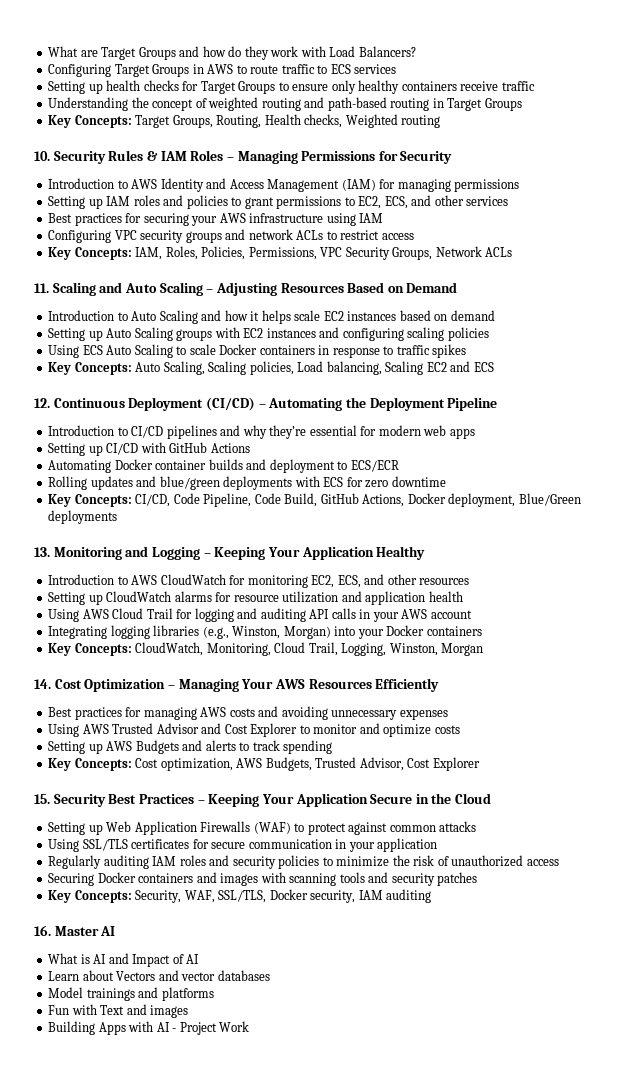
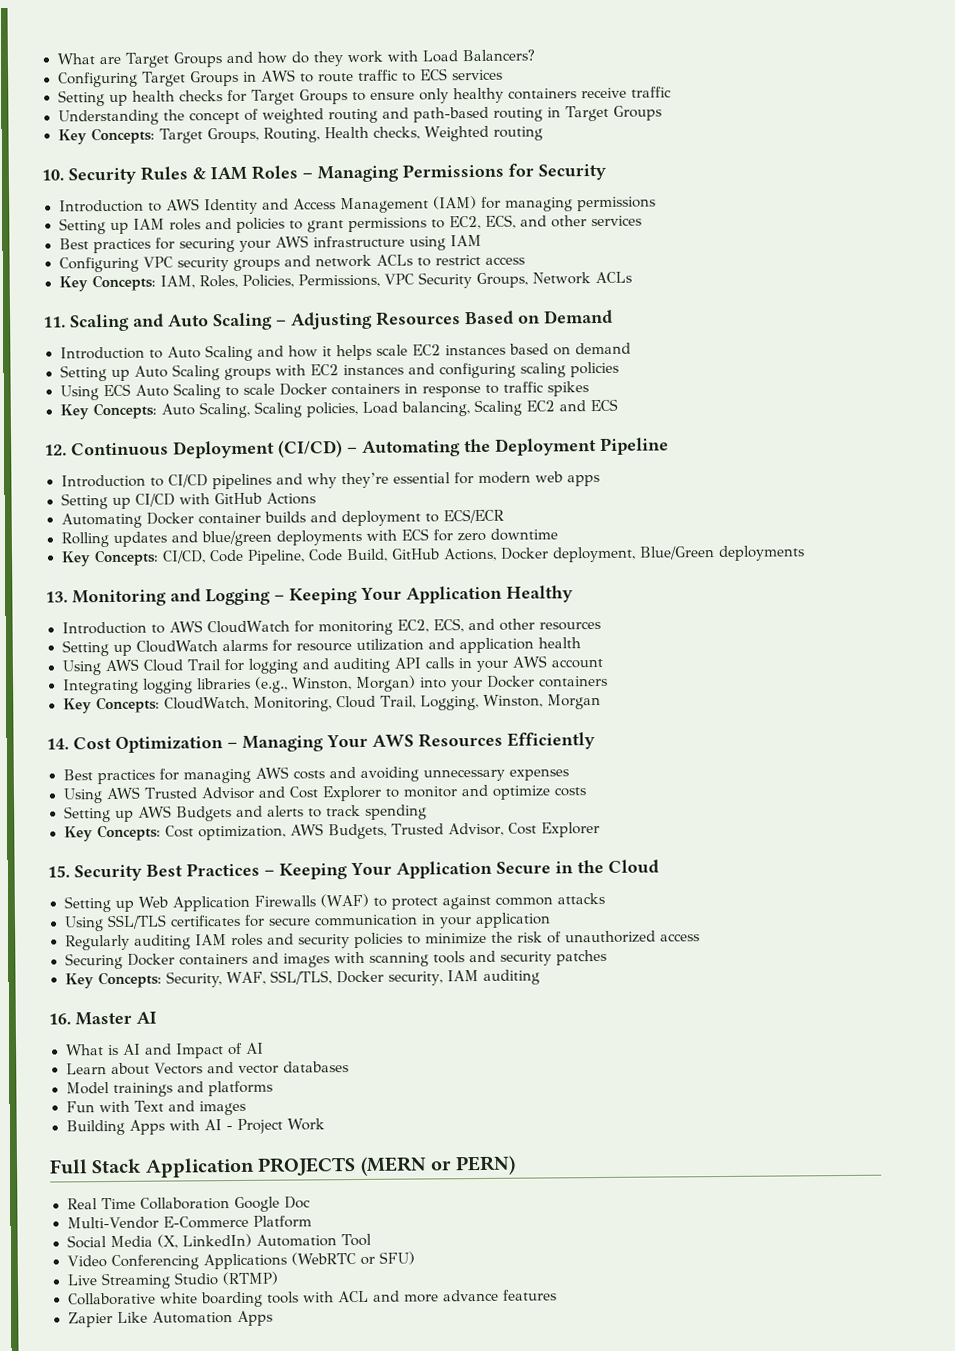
+ Full Stack Application PROJECTS (MERN or PERN)
+ Real Time Collaboration Google Doc
+ Multi-Vendor E-Commerce Platform
+ Social Media (X, LinkedIn) Automation Tool
+ Video Conferencing Applications (WebRTC or SFU)
+ Live Streaming Studio (RTMP)
+ Collaborative white boarding tools with ACL and more advance features
+ Zapier Like Automation Apps

